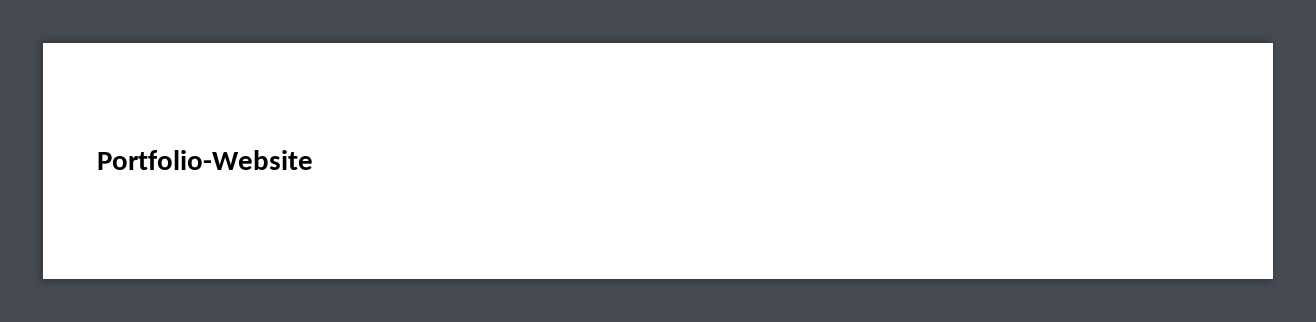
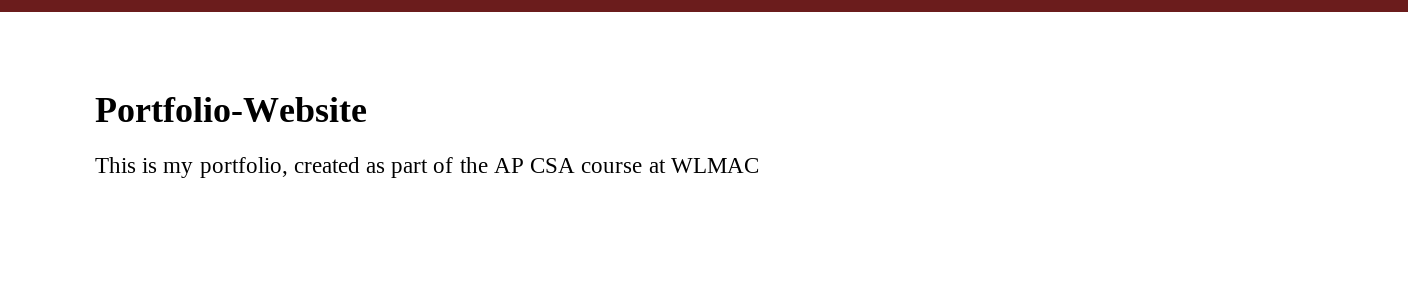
+ This is my portfolio, created as part of the AP CSA course at WLMAC

